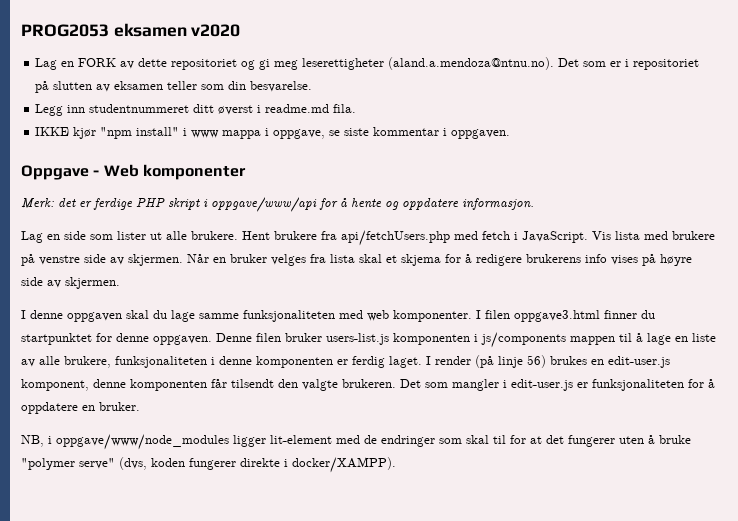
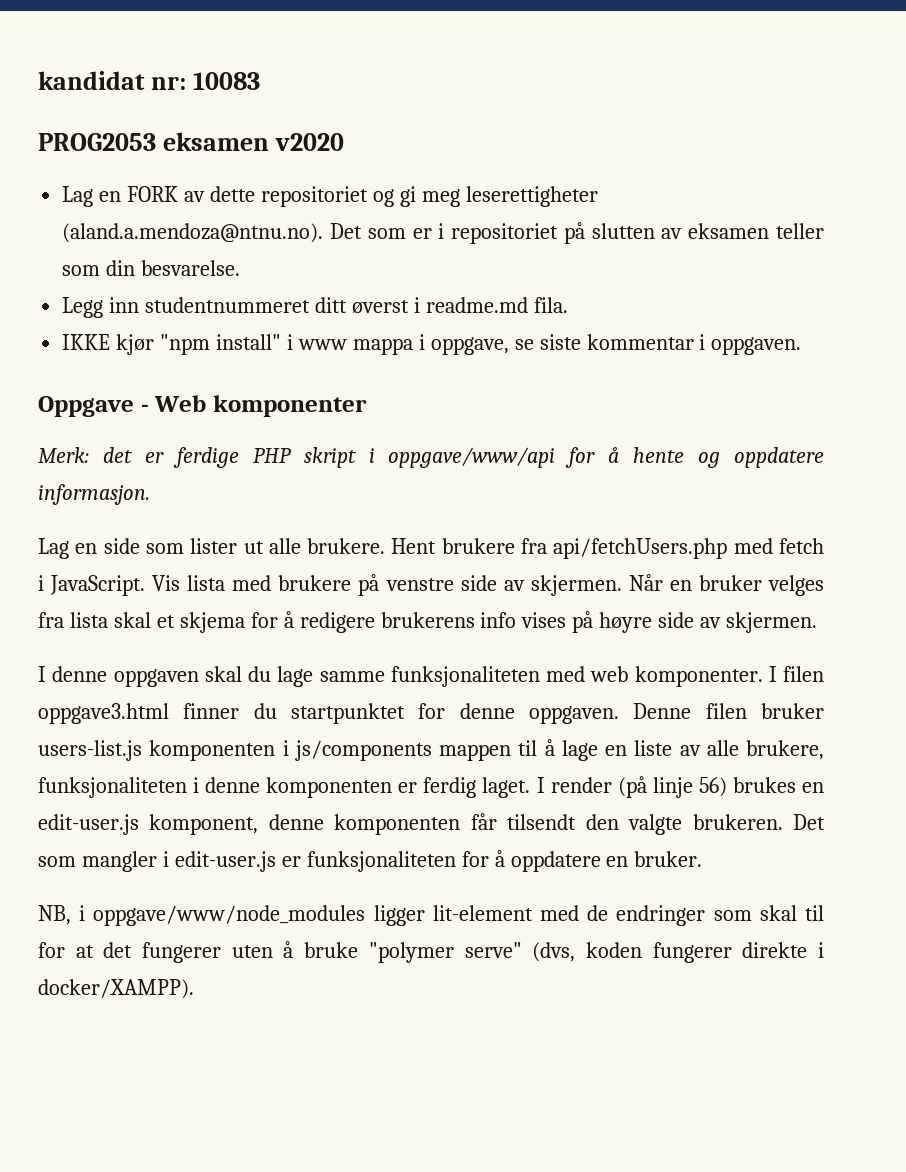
+ kandidat nr: 10083

